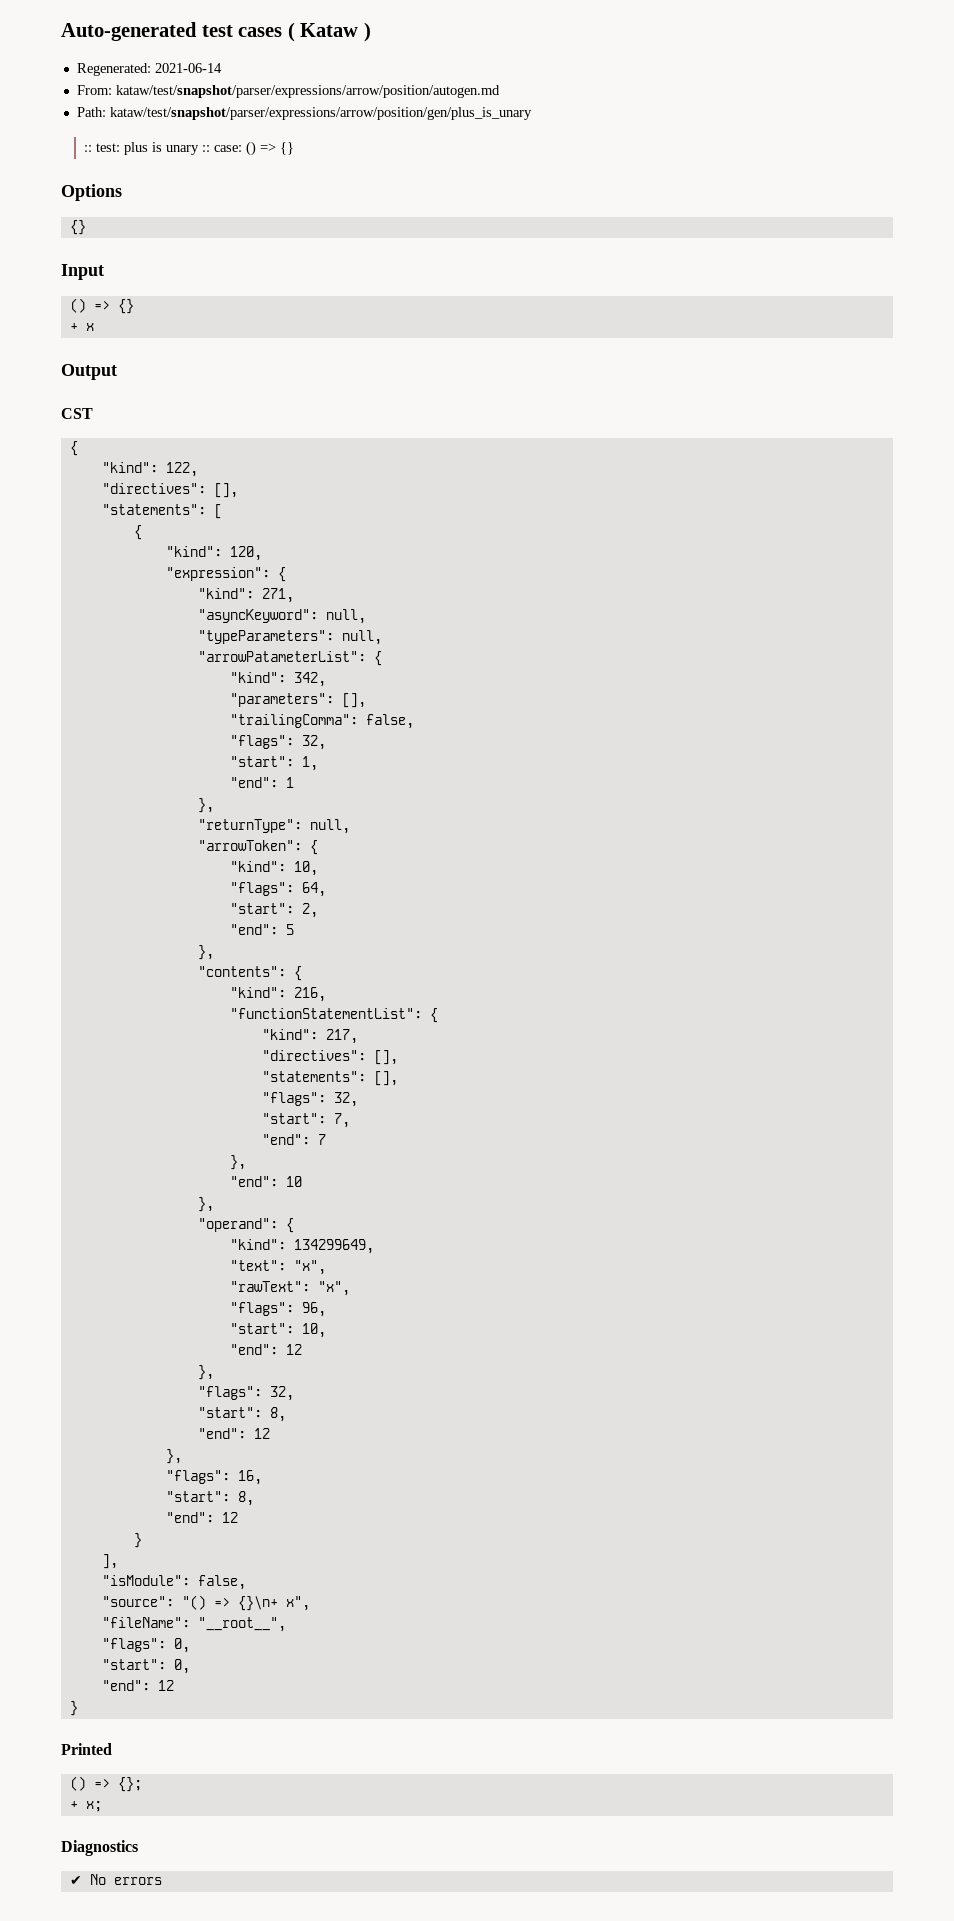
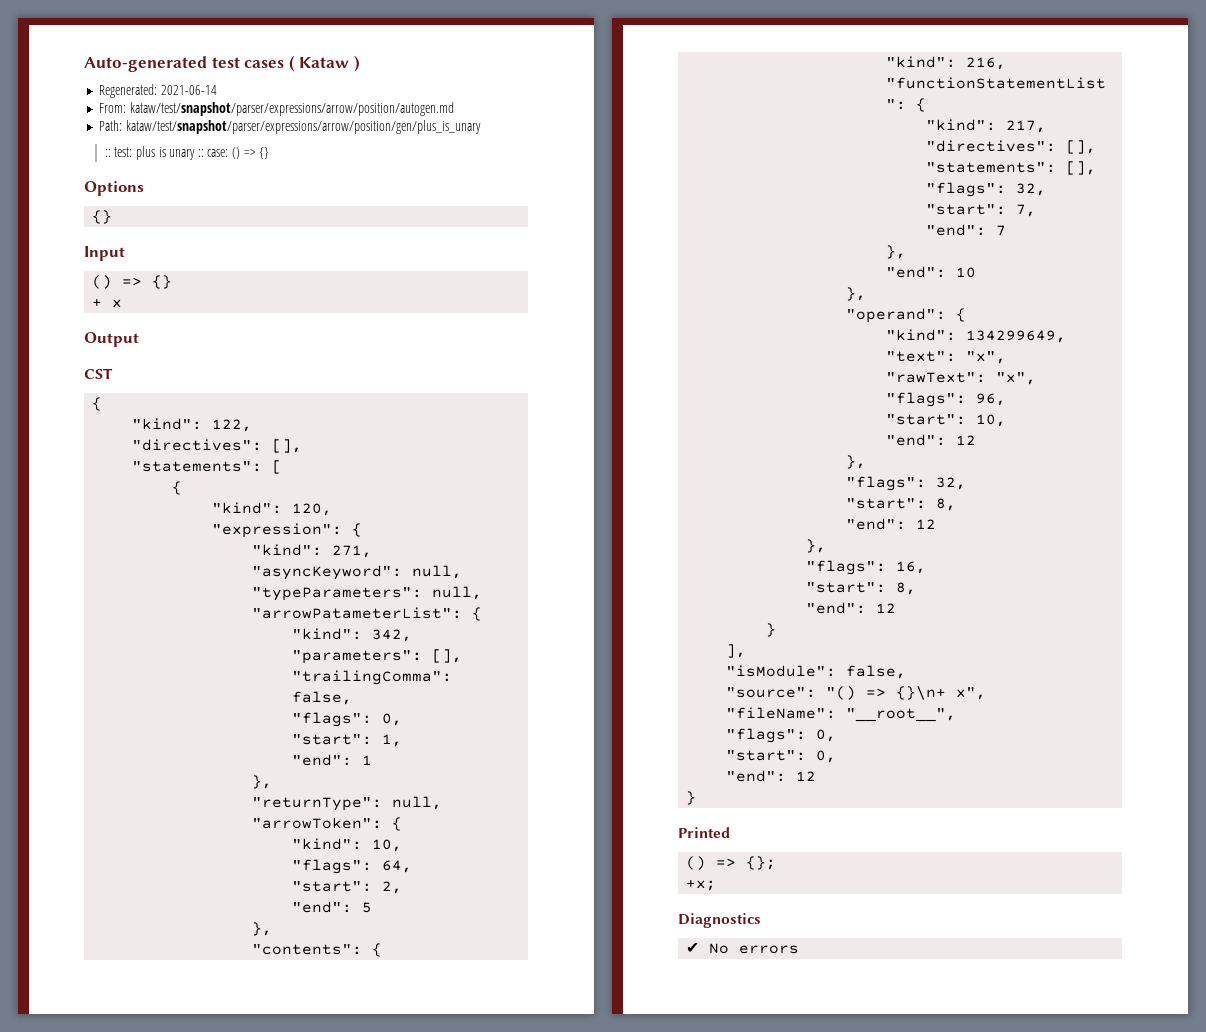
  "trailingComma": false,
- "flags": 32,
+ "flags": 0,
- + x;
+ +x;

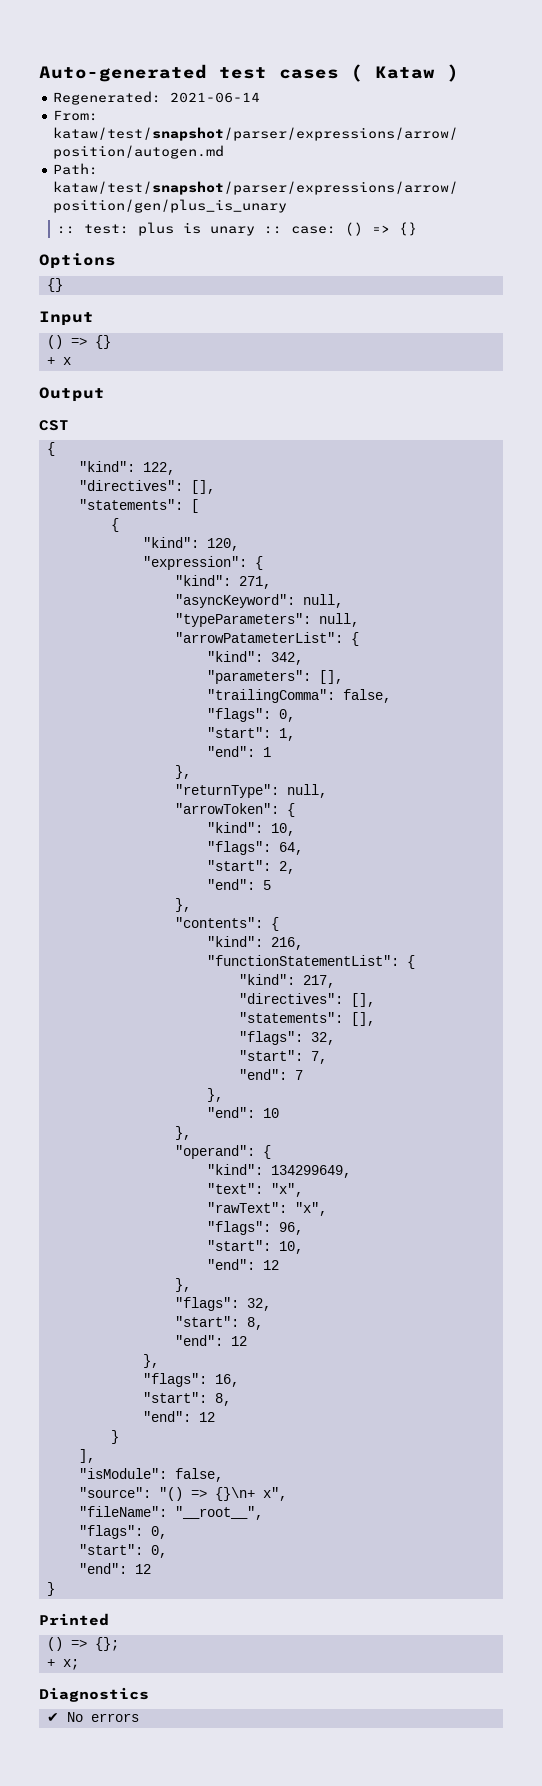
- +x;
+ + x;

